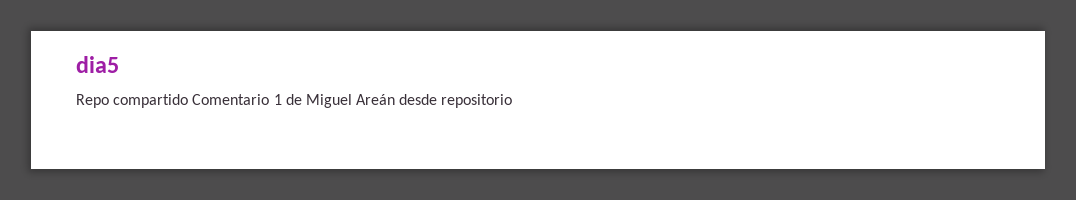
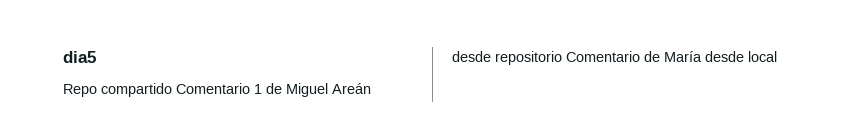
- Repo compartido Comentario 1 de Miguel Areán desde repositorio
+ Repo compartido Comentario 1 de Miguel Areán desde repositorio Comentario de María desde local

